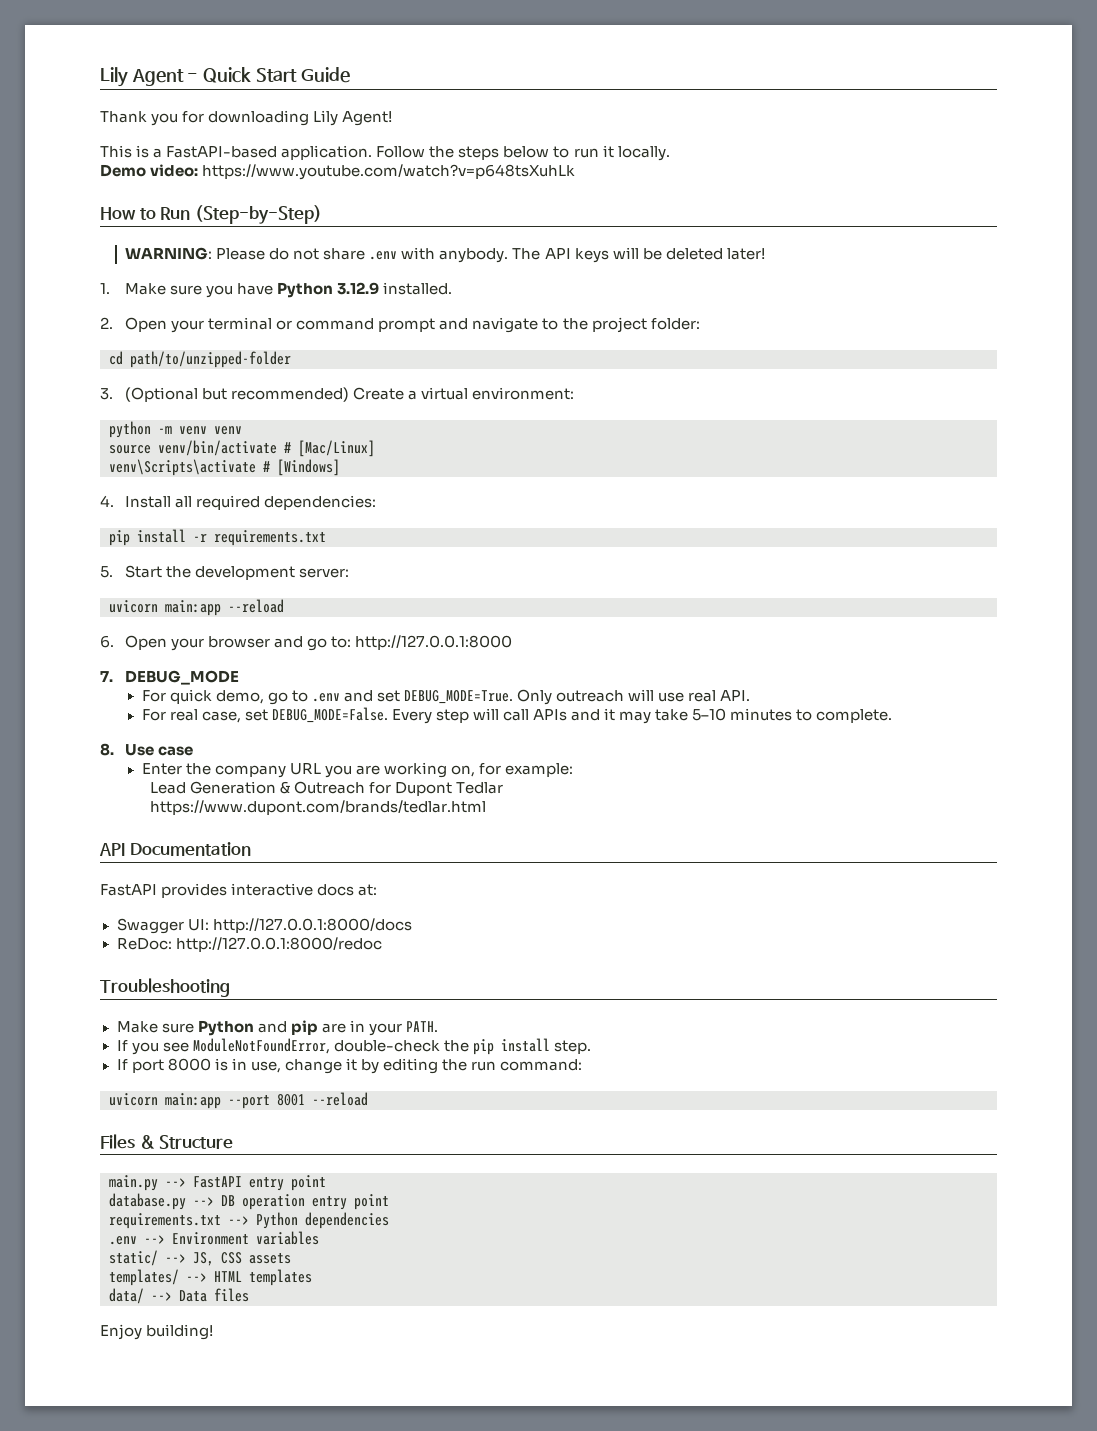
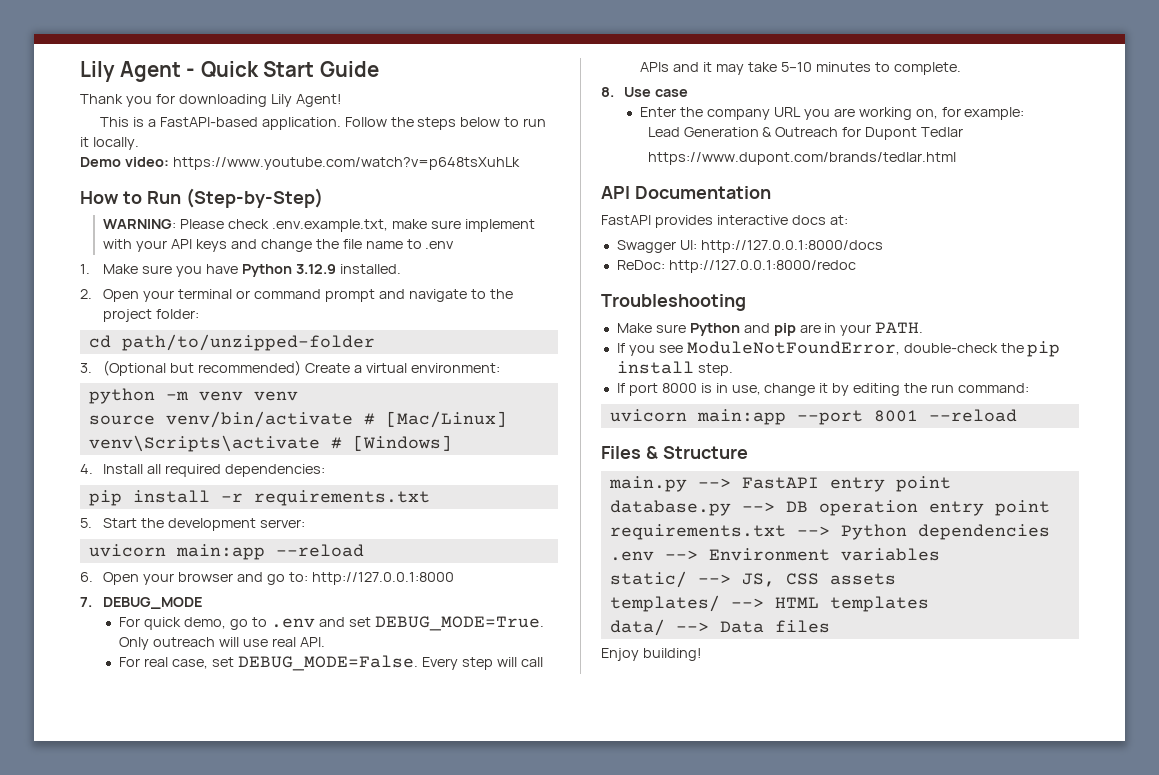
- WARNING: Please do not share .env with anybody. The API keys will be deleted later!
+ WARNING: Please check .env.example.txt, make sure implement with your API keys and change the file name to .env

